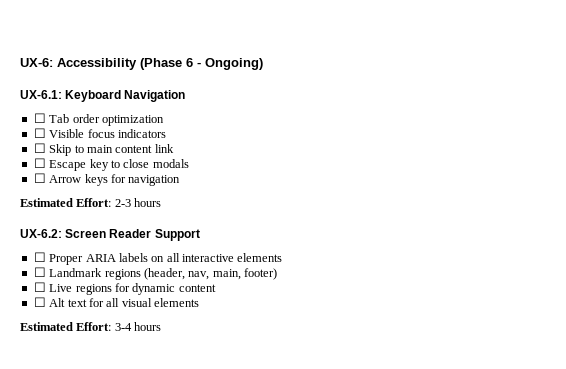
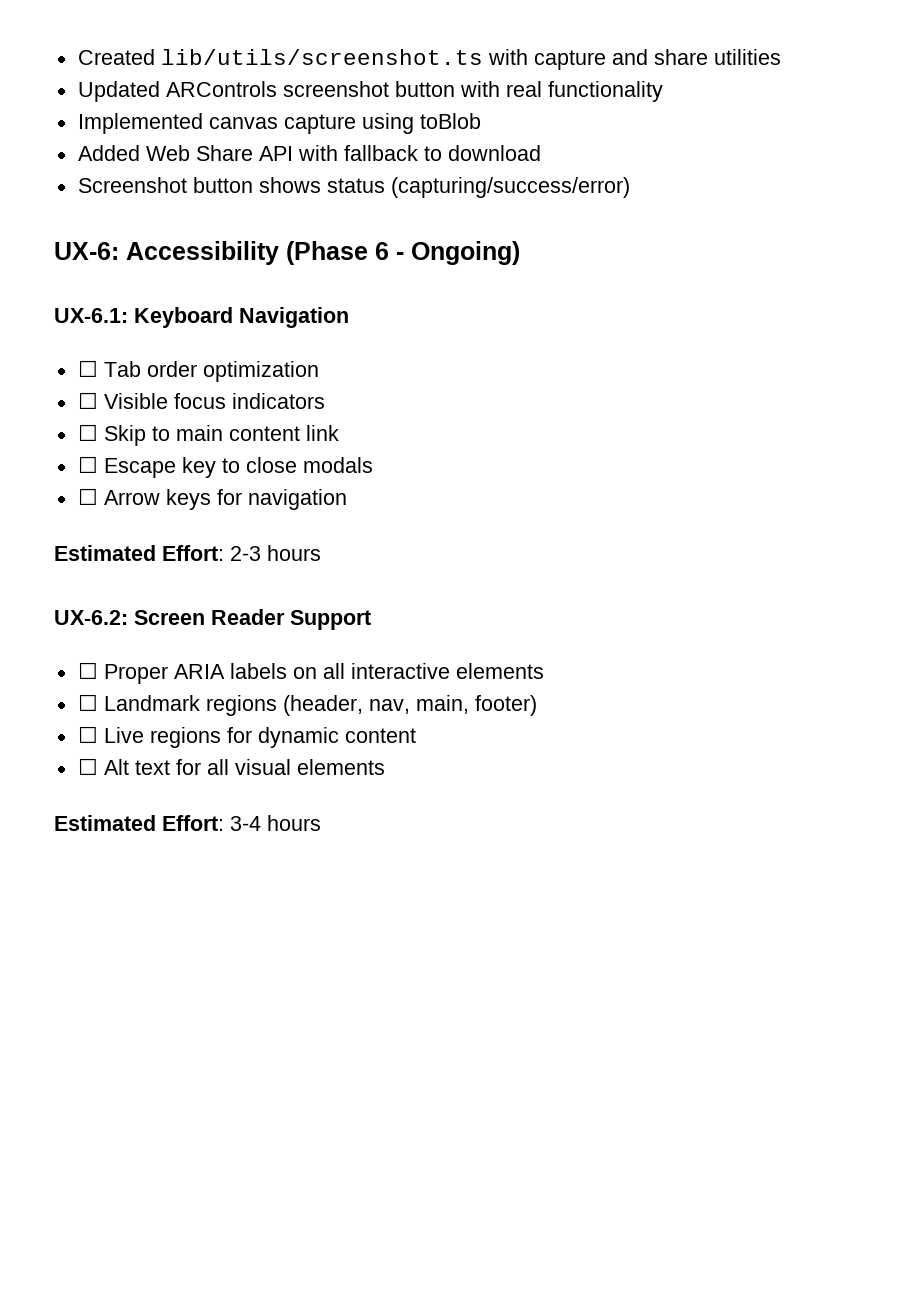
+ Created lib/utils/screenshot.ts with capture and share utilities
+ Updated ARControls screenshot button with real functionality
+ Implemented canvas capture using toBlob
+ Added Web Share API with fallback to download
+ Screenshot button shows status (capturing/success/error)

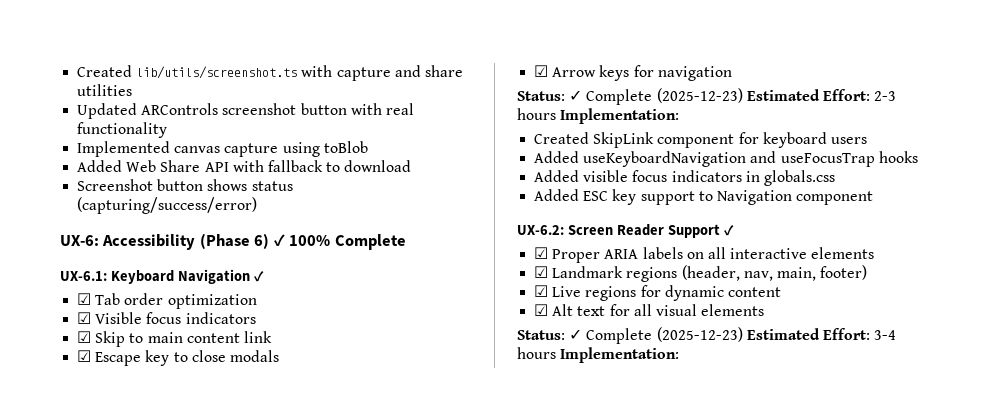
- UX-6: Accessibility (Phase 6 - Ongoing)
+ UX-6: Accessibility (Phase 6) ✓ 100% Complete
- UX-6.1: Keyboard Navigation
- ☐ Tab order optimization
+ UX-6.1: Keyboard Navigation ✓
+ ☑ Tab order optimization
- ☐ Visible focus indicators
+ ☑ Visible focus indicators
- ☐ Skip to main content link
+ ☑ Skip to main content link
- ☐ Escape key to close modals
+ ☑ Escape key to close modals
- ☐ Arrow keys for navigation
+ ☑ Arrow keys for navigation
- Estimated Effort: 2-3 hours
+ Status: ✓ Complete (2025-12-23) Estimated Effort: 2-3 hours Implementation:
+ Created SkipLink component for keyboard users
+ Added useKeyboardNavigation and useFocusTrap hooks
+ Added visible focus indicators in globals.css
+ Added ESC key support to Navigation component
- UX-6.2: Screen Reader Support
- ☐ Proper ARIA labels on all interactive elements
+ UX-6.2: Screen Reader Support ✓
+ ☑ Proper ARIA labels on all interactive elements
- ☐ Landmark regions (header, nav, main, footer)
+ ☑ Landmark regions (header, nav, main, footer)
- ☐ Live regions for dynamic content
+ ☑ Live regions for dynamic content
- ☐ Alt text for all visual elements
+ ☑ Alt text for all visual elements
- Estimated Effort: 3-4 hours
+ Status: ✓ Complete (2025-12-23) Estimated Effort: 3-4 hours Implementation:

